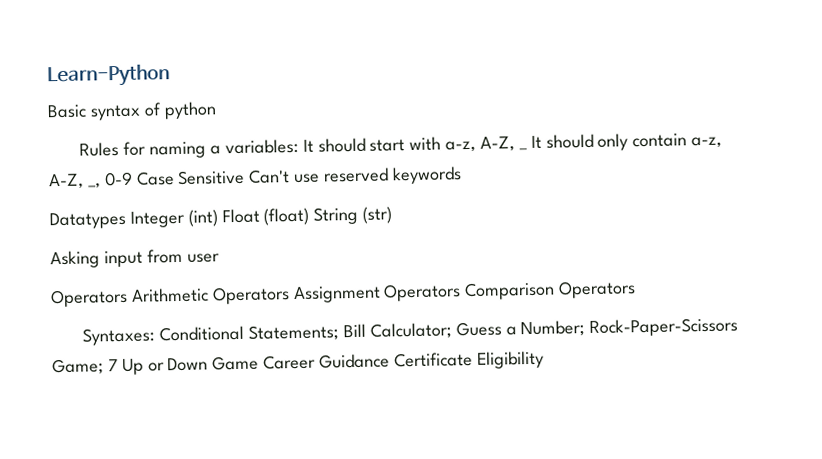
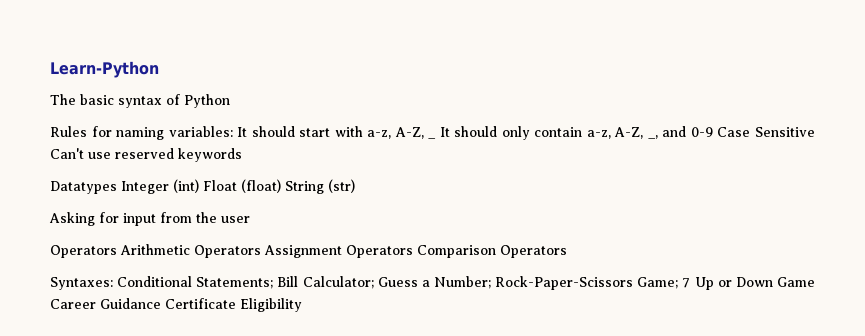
- Basic syntax of python
+ The basic syntax of Python
- Rules for naming a variables: It should start with a-z, A-Z, _ It should only contain a-z, A-Z, _, 0-9 Case Sensitive Can't use reserved keywords
+ Rules for naming variables: It should start with a-z, A-Z, _ It should only contain a-z, A-Z, _, and 0-9 Case Sensitive Can't use reserved keywords
- Asking input from user
+ Asking for input from the user

